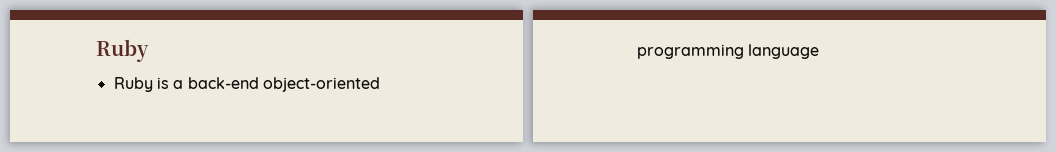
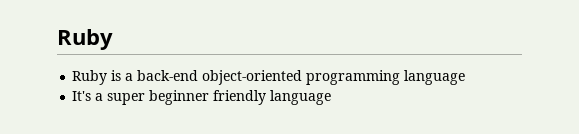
+ It's a super beginner friendly language

